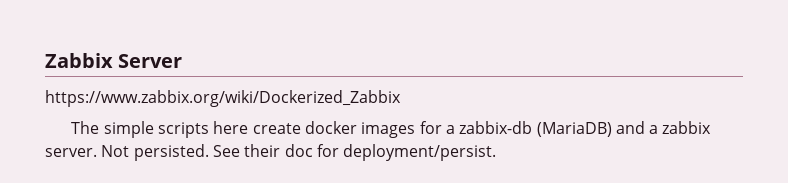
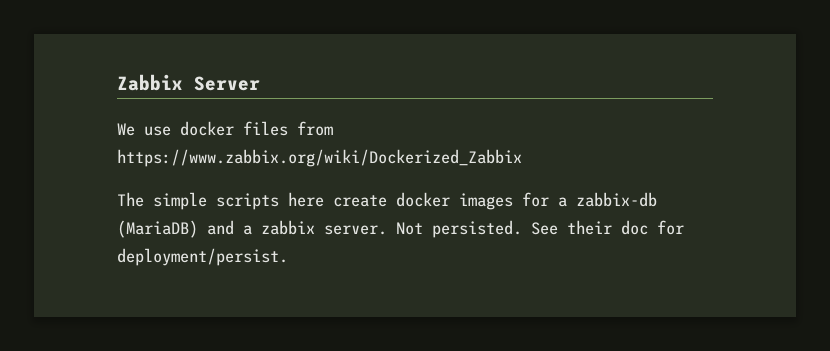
- https://www.zabbix.org/wiki/Dockerized_Zabbix
+ We use docker files from https://www.zabbix.org/wiki/Dockerized_Zabbix

